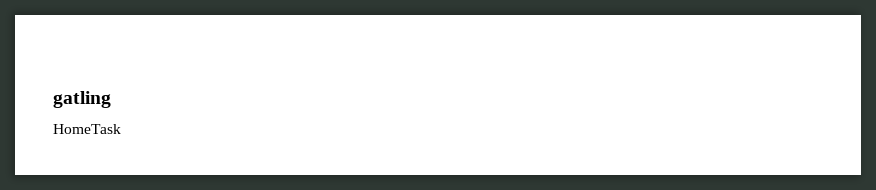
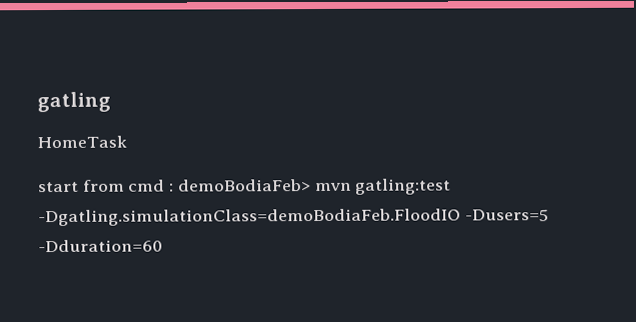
+ start from cmd : demoBodiaFeb> mvn gatling:test -Dgatling.simulationClass=demoBodiaFeb.FloodIO -Dusers=5 -Dduration=60

